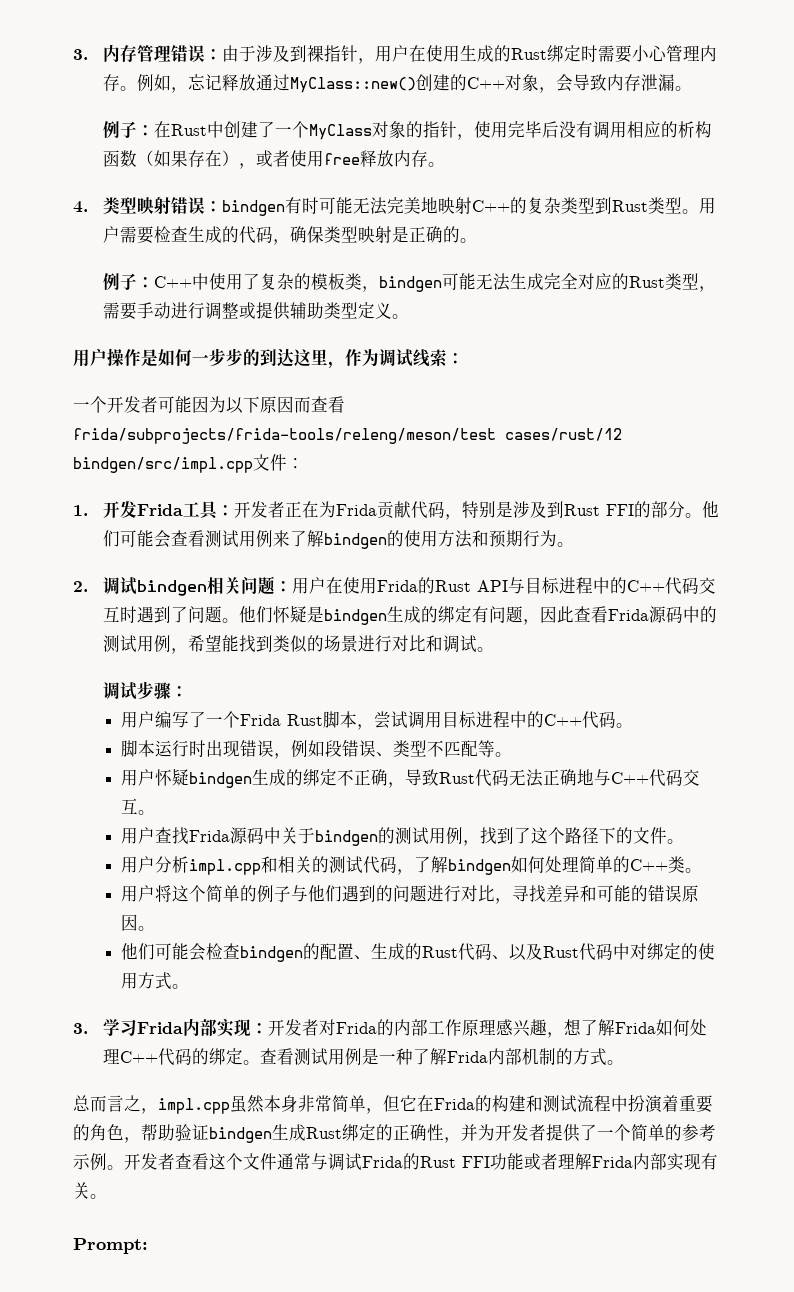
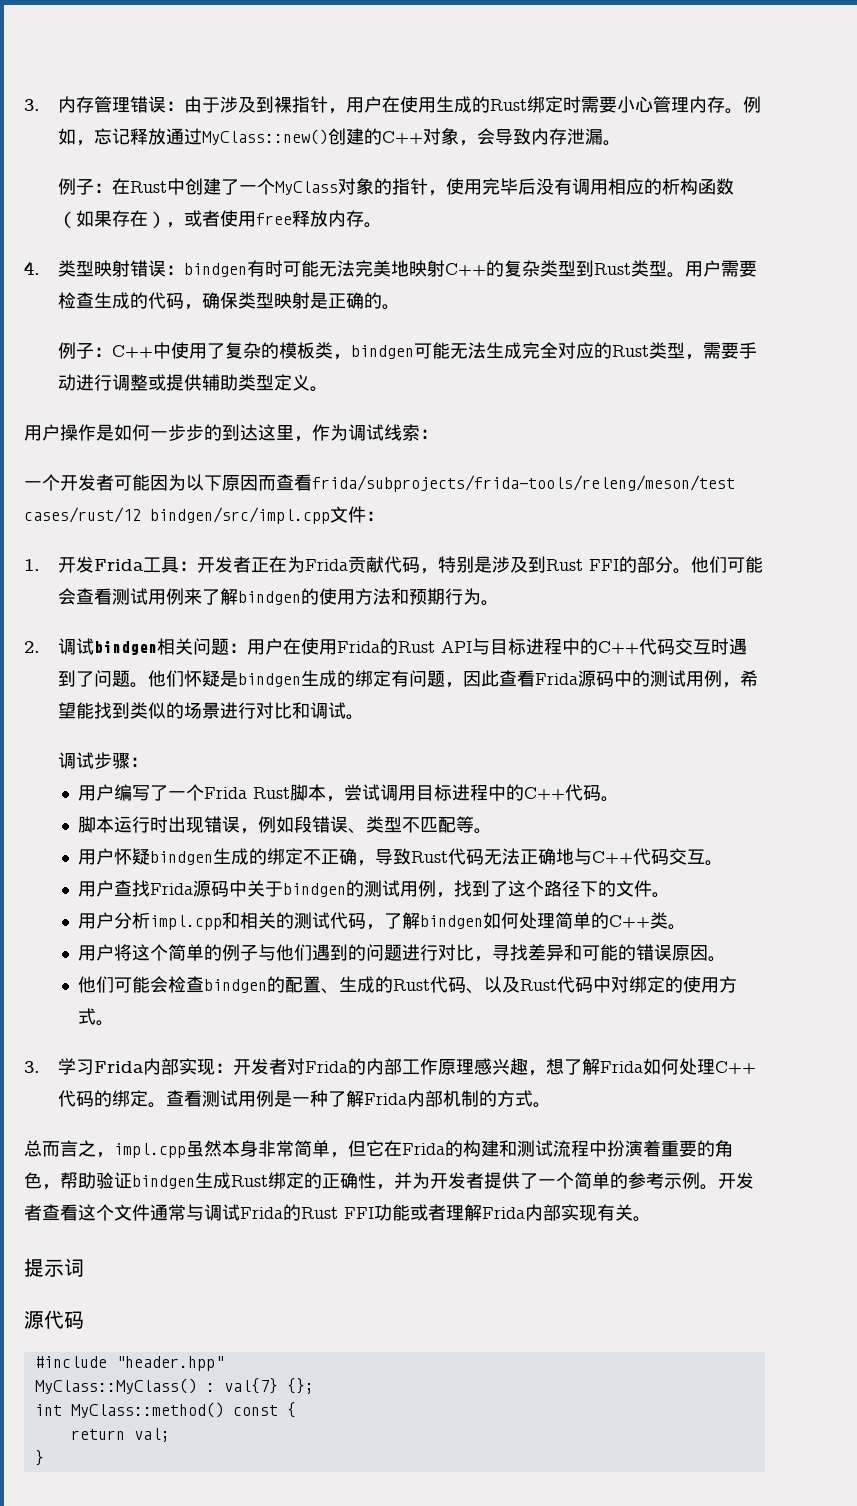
- Prompt:
+ 提示词
+ 源代码
+ #include "header.hpp"
+ MyClass::MyClass() : val{7} {};
+ int MyClass::method() const {
+ return val;
+ }

